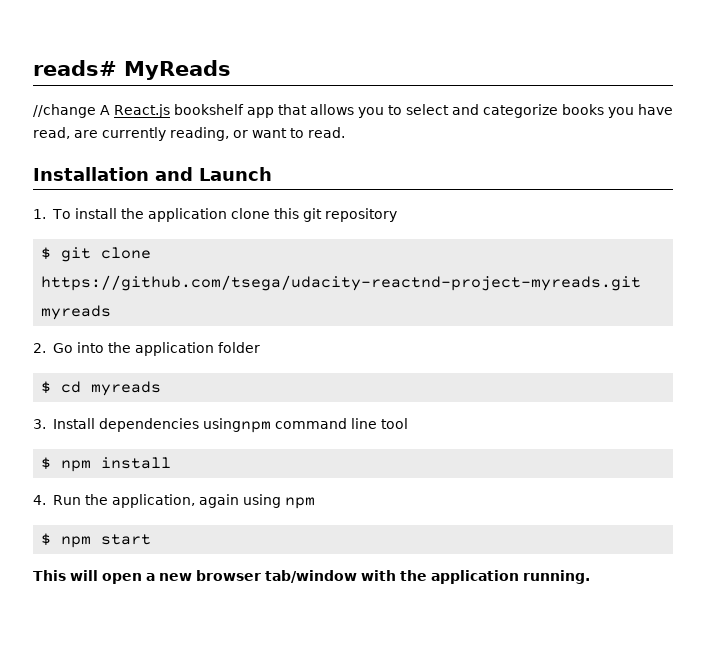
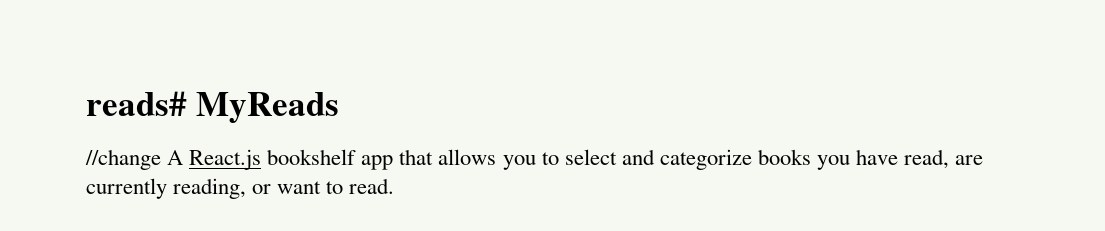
- Installation and Launch
- 1. To install the application clone this git repository
- $ git clone https://github.com/tsega/udacity-reactnd-project-myreads.git myreads
- 2. Go into the application folder
- $ cd myreads
- 3. Install dependencies usingnpm command line tool
- $ npm install
- 4. Run the application, again using npm
- $ npm start
- This will open a new browser tab/window with the application running.

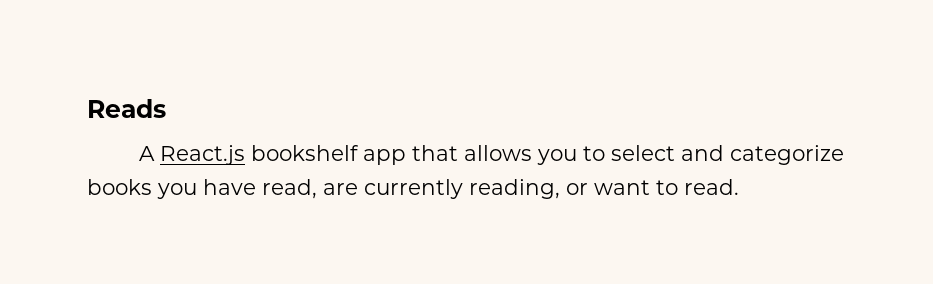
- reads# MyReads
- //change A React.js bookshelf app that allows you to select and categorize books you have read, are currently reading, or want to read.
+ Reads
+ A React.js bookshelf app that allows you to select and categorize books you have read, are currently reading, or want to read.

